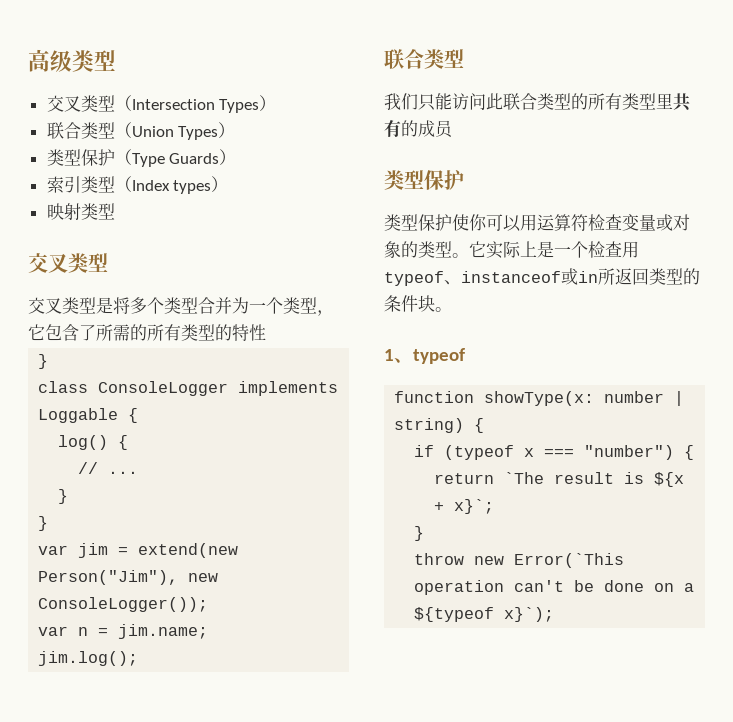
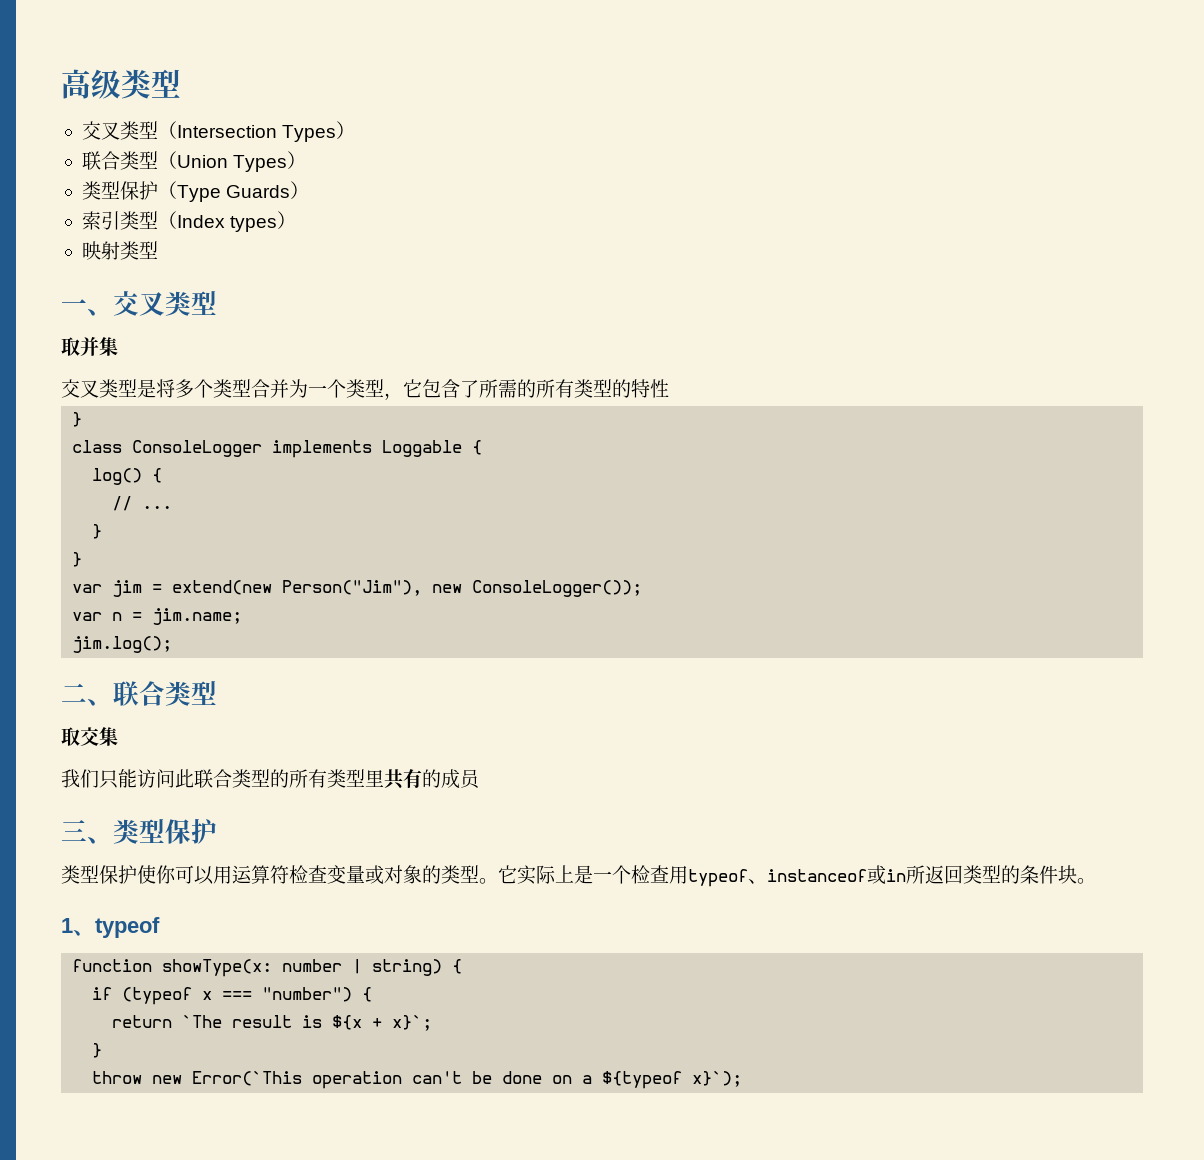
  映射类型
- 交叉类型
+ 一、交叉类型
+ 取并集
  jim.log();
- 联合类型
+ 二、联合类型
+ 取交集
  我们只能访问此联合类型的所有类型里共有的成员
- 类型保护
+ 三、类型保护

